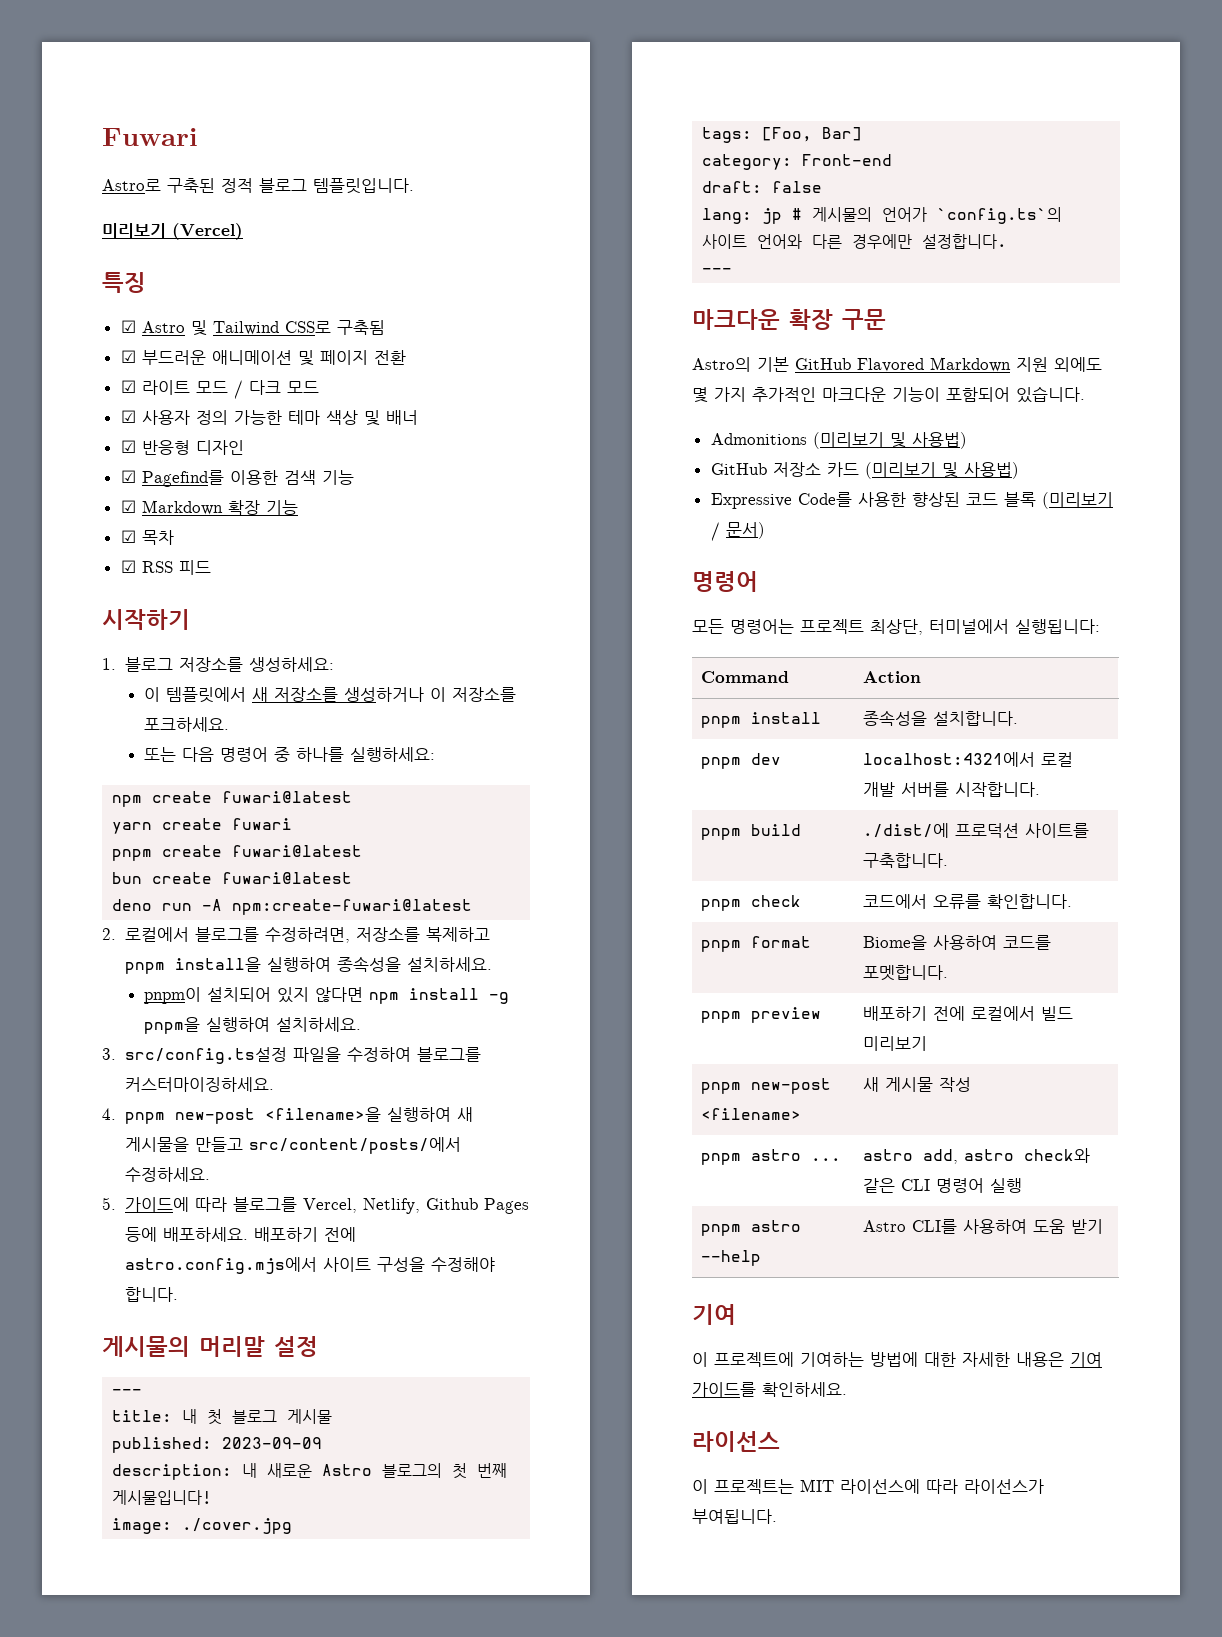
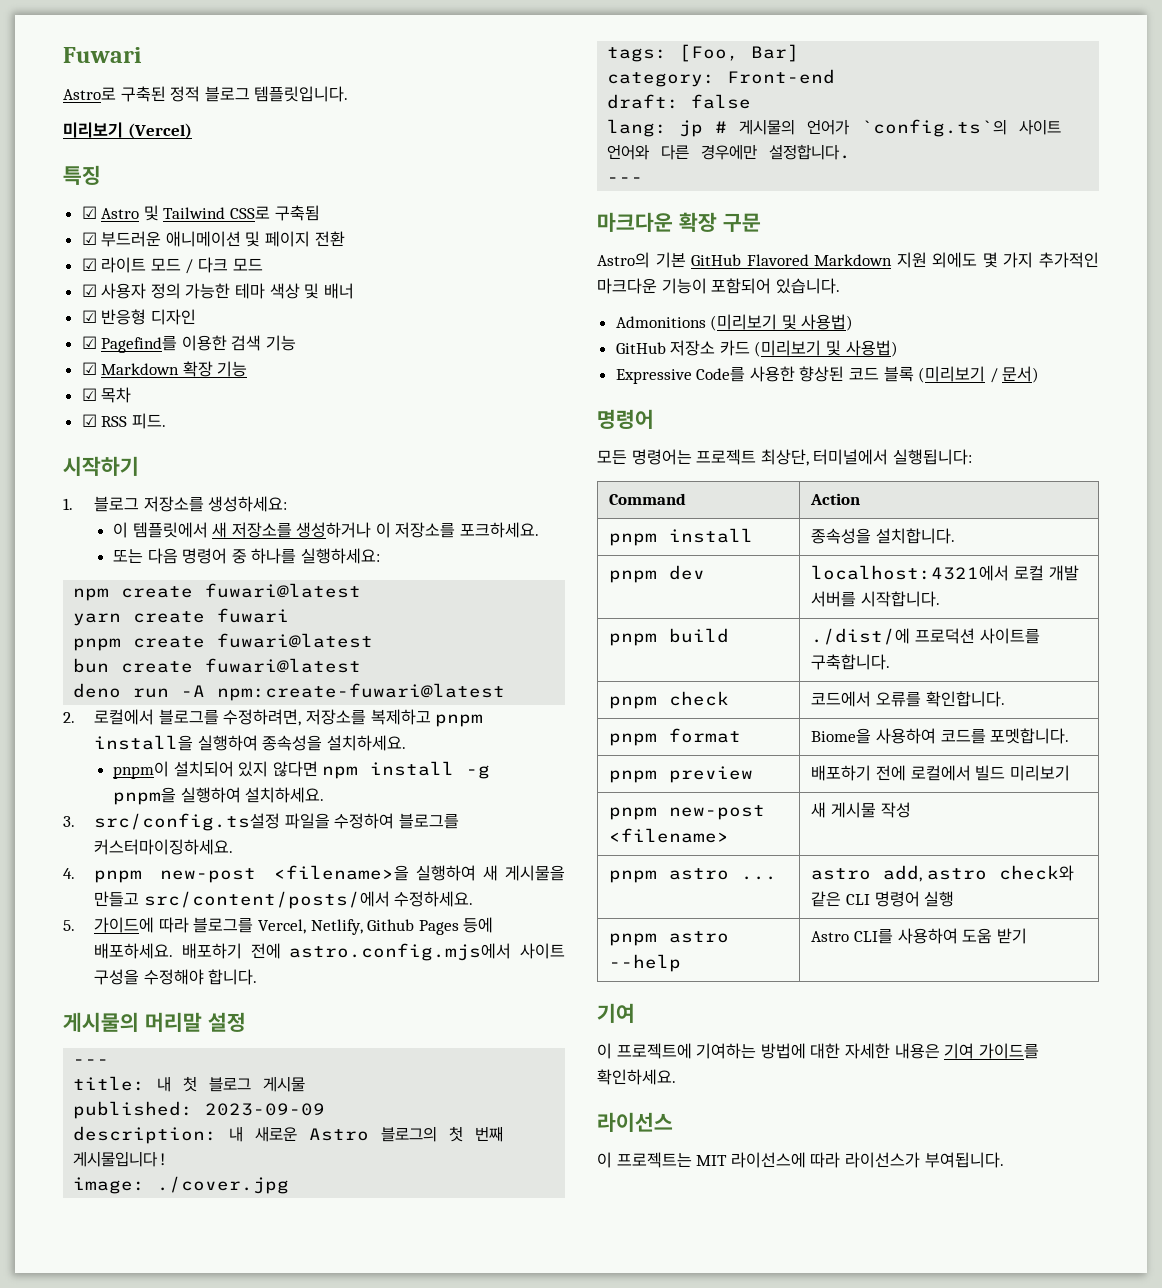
- ☑ RSS 피드
+ ☑ RSS 피드.

